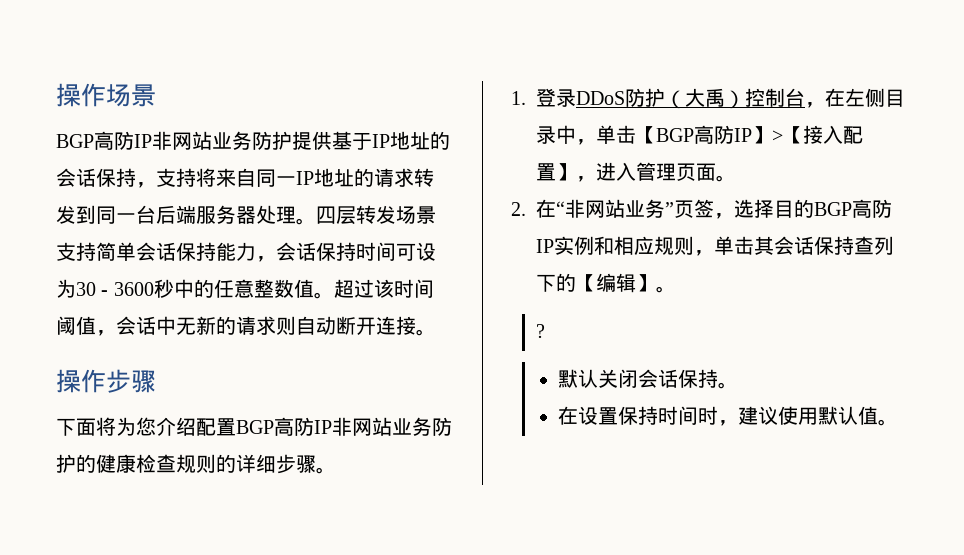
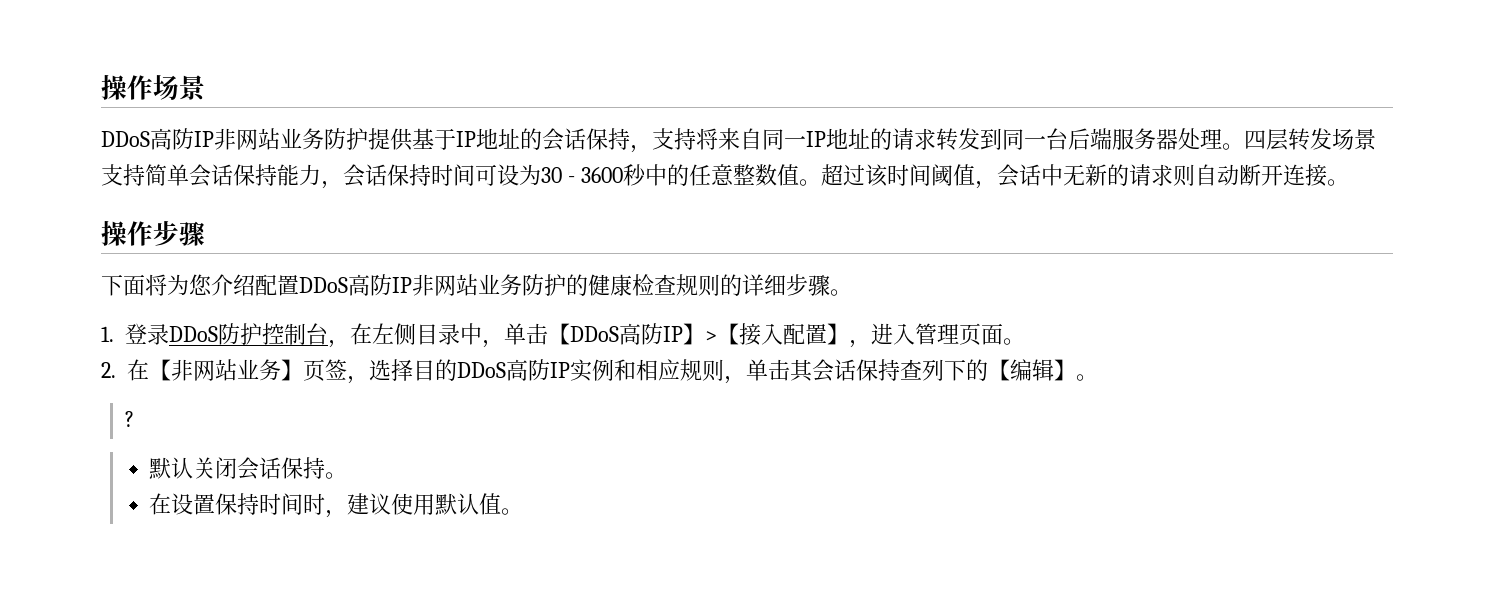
- BGP高防IP非网站业务防护提供基于IP地址的会话保持，支持将来自同一IP地址的请求转发到同一台后端服务器处理。
+ DDoS高防IP非网站业务防护提供基于IP地址的会话保持，支持将来自同一IP地址的请求转发到同一台后端服务器处理。
- 下面将为您介绍配置BGP高防IP非网站业务防护的健康检查规则的详细步骤。
+ 下面将为您介绍配置DDoS高防IP非网站业务防护的健康检查规则的详细步骤。
- 1.登录DDoS防护（大禹）控制台，在左侧目录中，单击【BGP高防IP】>【接入配置】，进入管理页面。
+ 1.登录DDoS防护控制台，在左侧目录中，单击【DDoS高防IP】>【接入配置】，进入管理页面。
- 2.在“非网站业务”页签，选择目的BGP高防IP实例和相应规则，单击其会话保持查列下的【编辑】。
+ 2.在【非网站业务】页签，选择目的DDoS高防IP实例和相应规则，单击其会话保持查列下的【编辑】。

